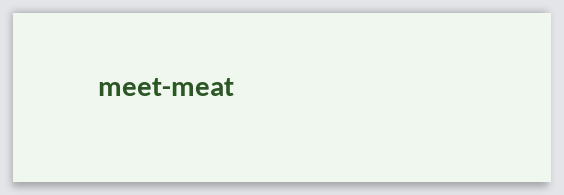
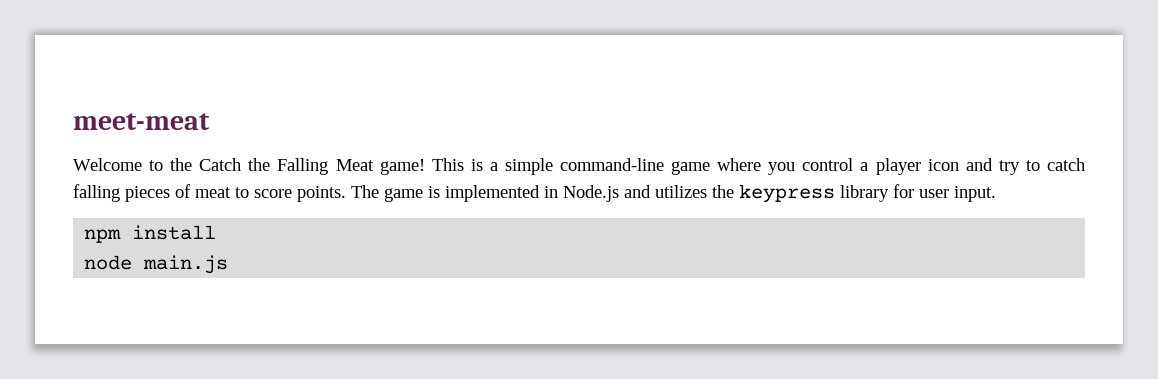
+ Welcome to the Catch the Falling Meat game! This is a simple command-line game where you control a player icon and try to catch falling pieces of meat to score points. The game is implemented in Node.js and utilizes the keypress library for user input.
+ npm install
+ node main.js

